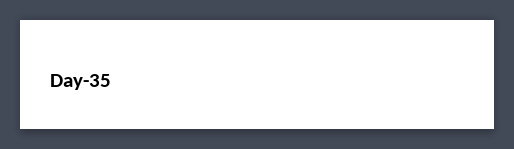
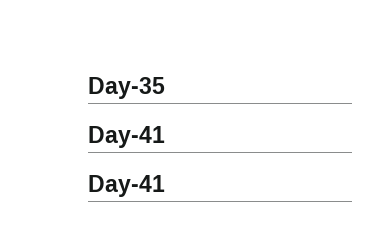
  Day-35
+ Day-41
+ Day-41

